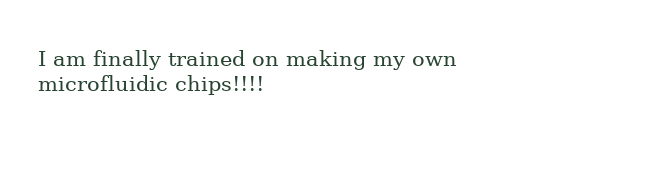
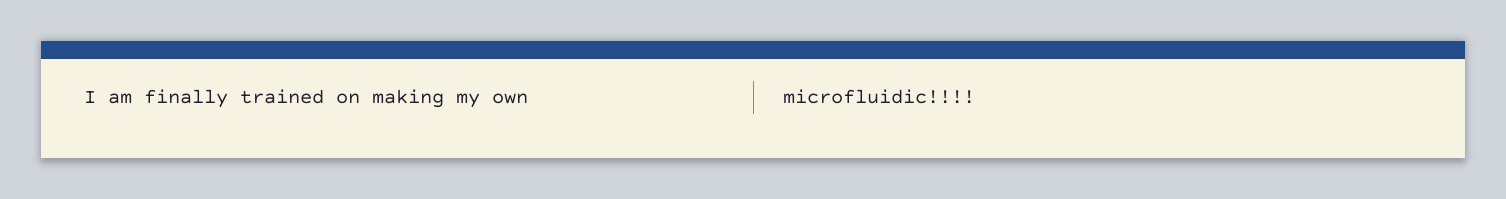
- I am finally trained on making my own microfluidic chips!!!!
+ I am finally trained on making my own microfluidic!!!!

